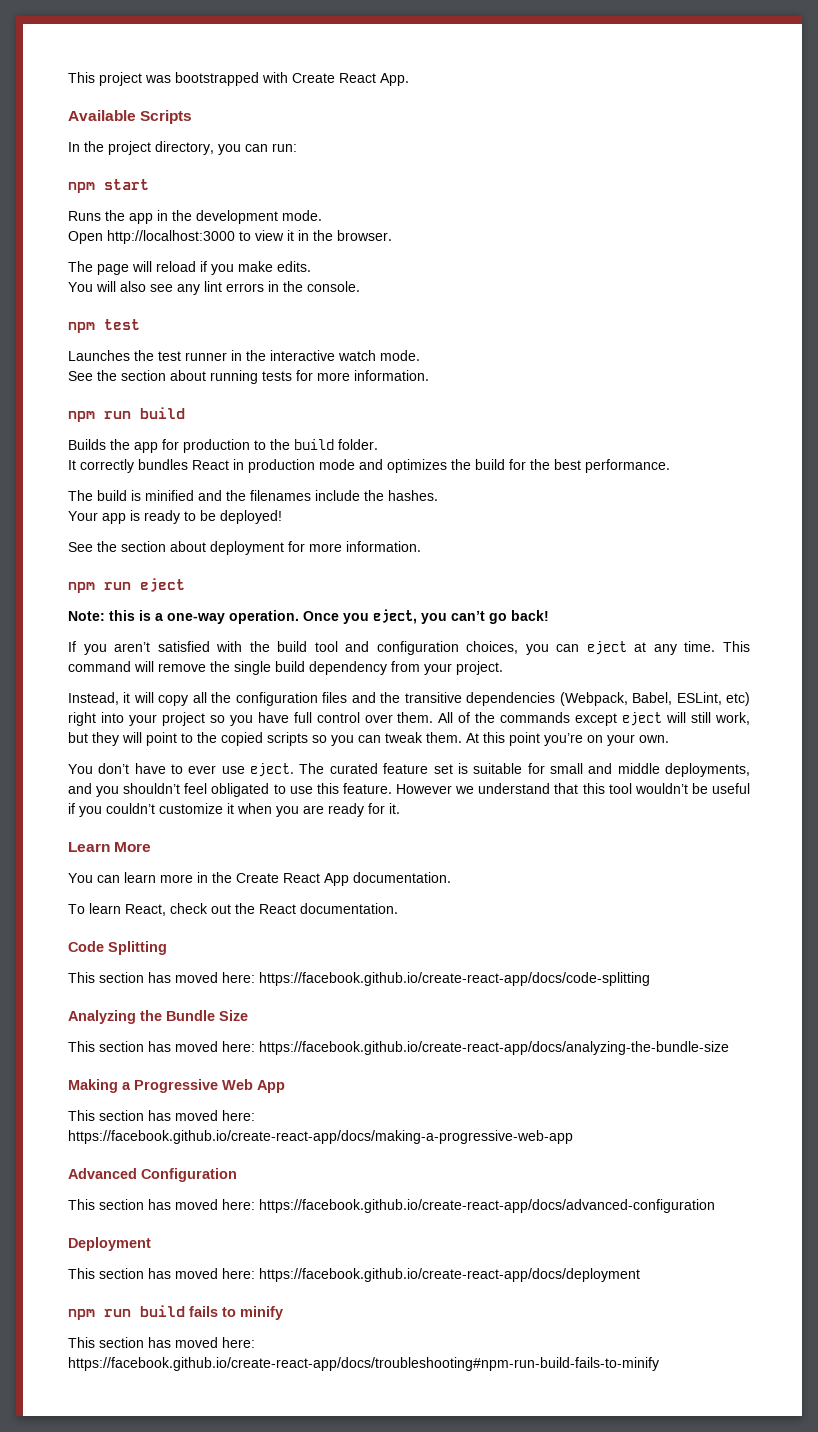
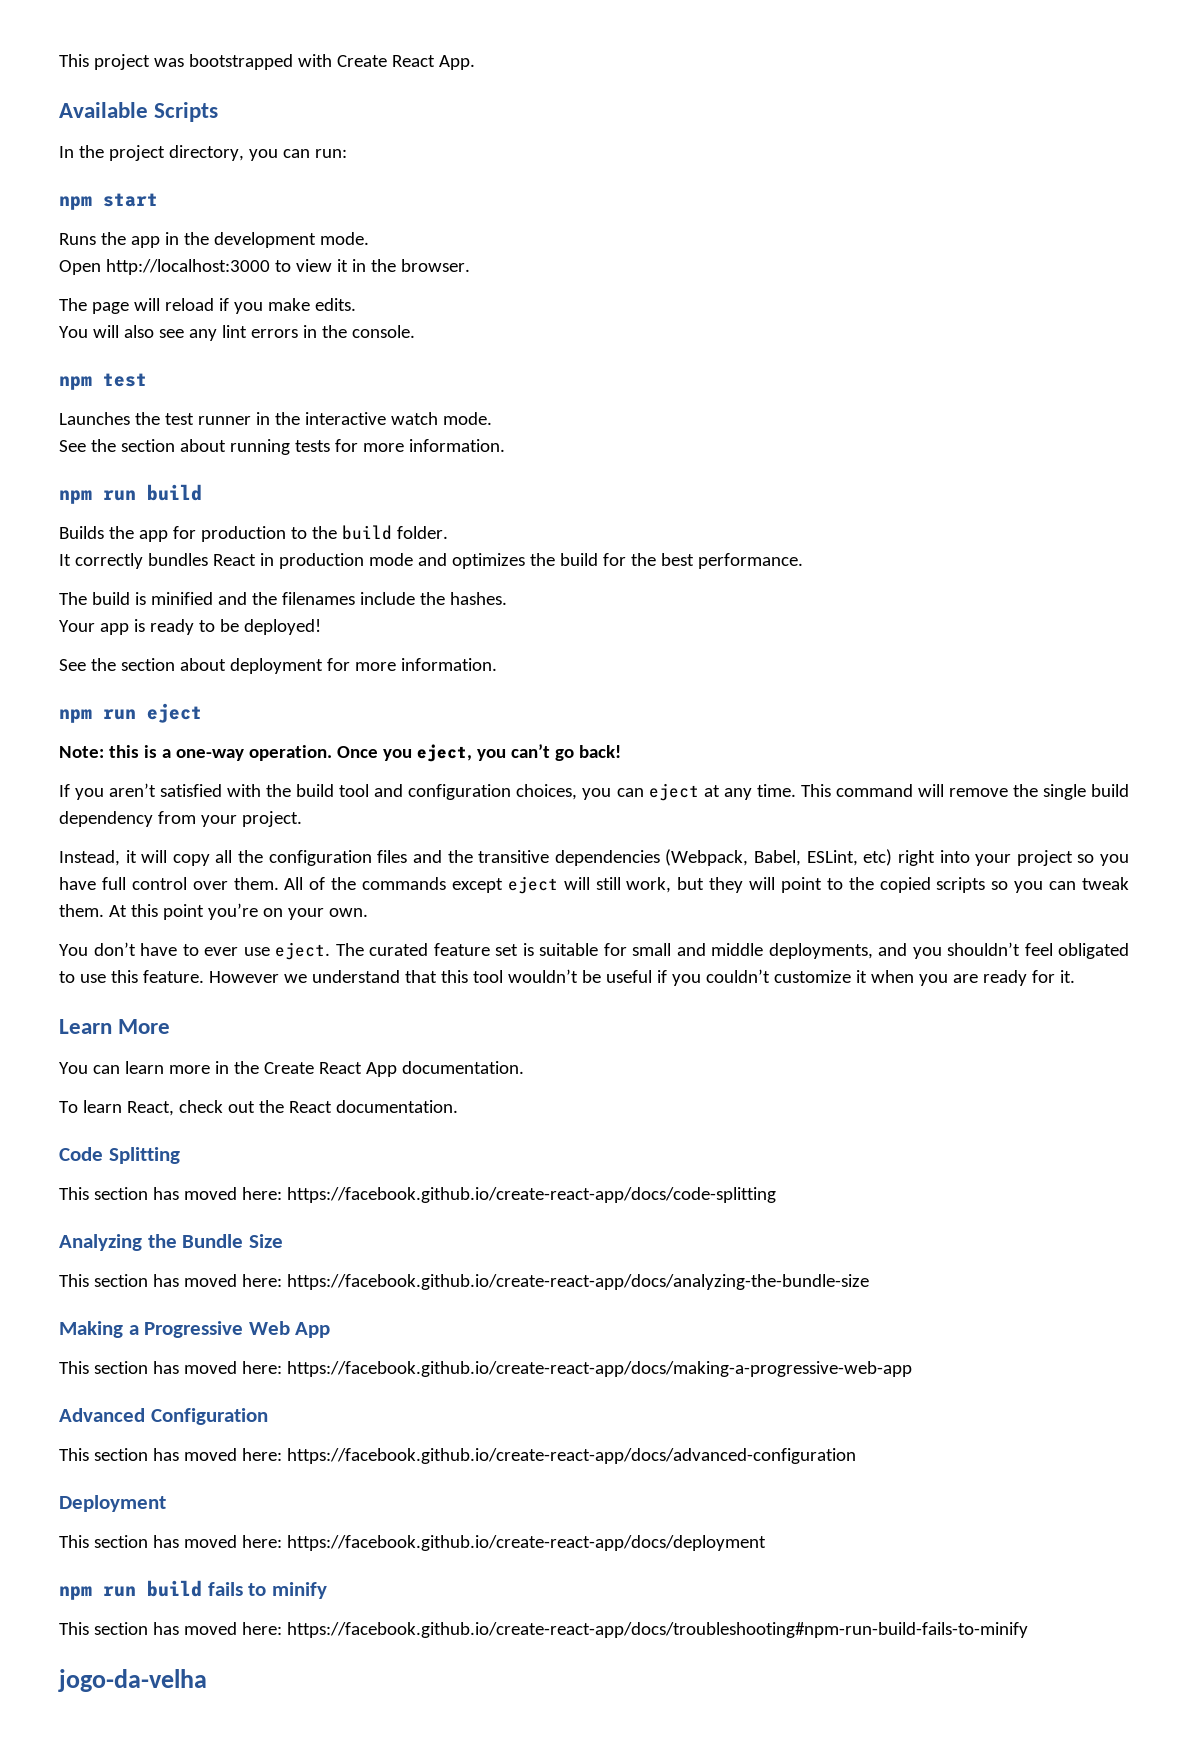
+ jogo-da-velha

